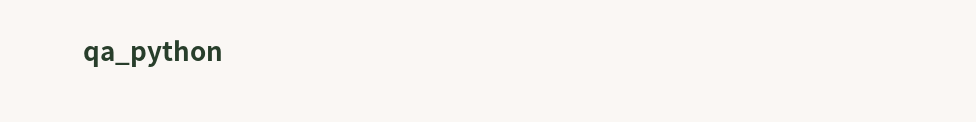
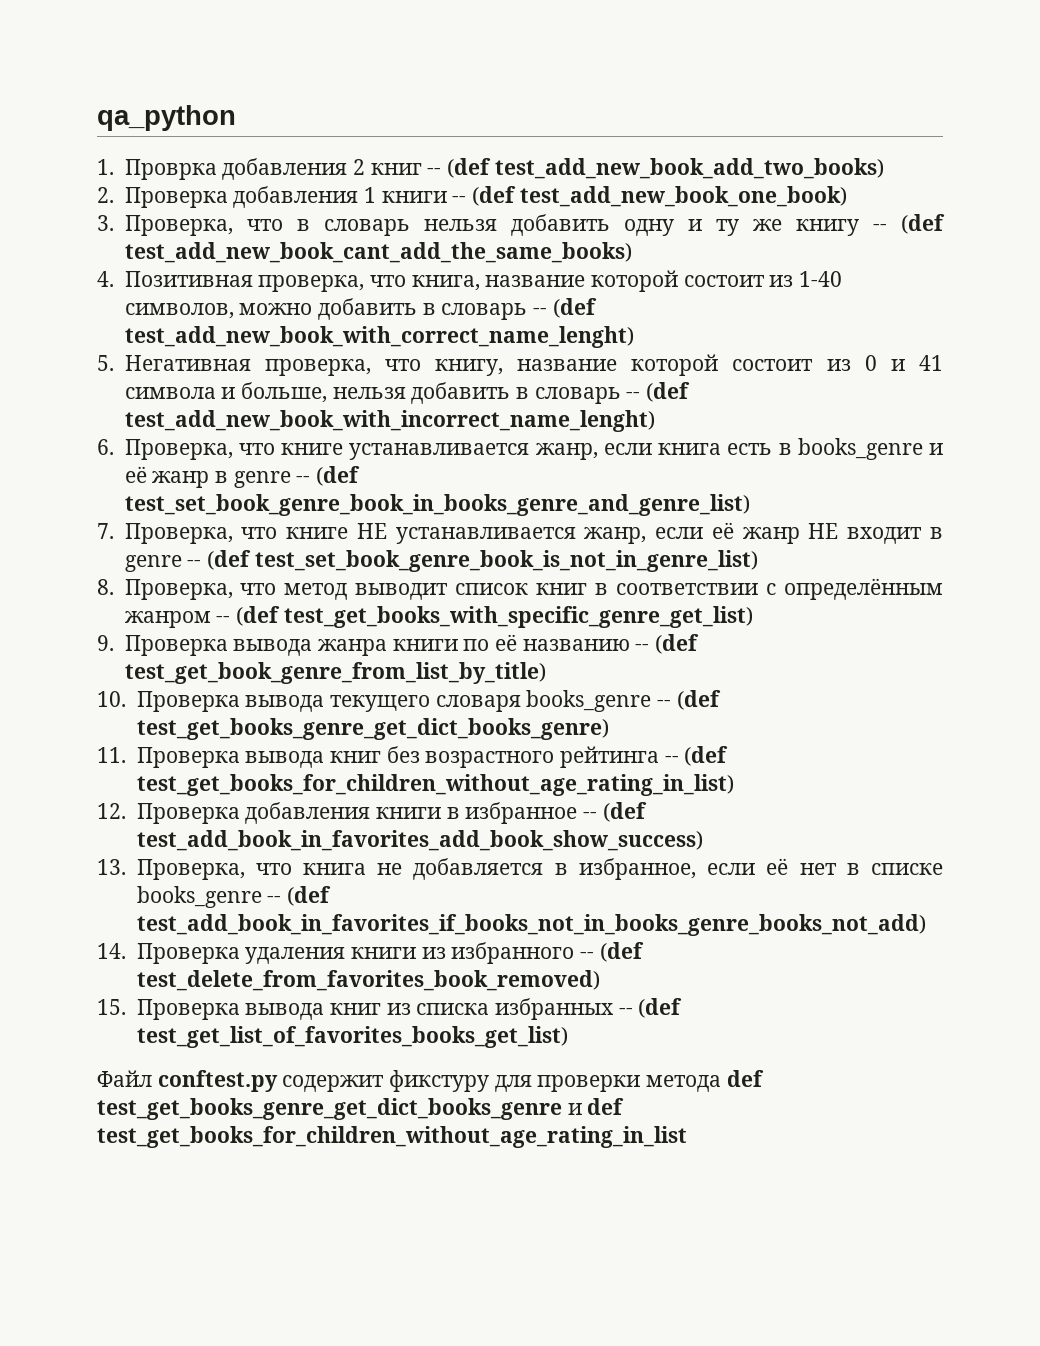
+ 1. Проврка добавления 2 книг -- (def test_add_new_book_add_two_books)
+ 2. Проверка добавления 1 книги -- (def test_add_new_book_one_book)
+ 3. Проверка, что в словарь нельзя добавить одну и ту же книгу -- (def test_add_new_book_cant_add_the_same_books)
+ 4. Позитивная проверка, что книга, название которой состоит из 1-40 символов, можно добавить в словарь -- (def test_add_new_book_with_correct_name_lenght)
+ 5. Негативная проверка, что книгу, название которой состоит из 0 и 41 символа и больше, нельзя добавить в словарь -- (def test_add_new_book_with_incorrect_name_lenght)
+ 6. Проверка, что книге устанавливается жанр, если книга есть в books_genre и её жанр в genre -- (def test_set_book_genre_book_in_books_genre_and_genre_list)
+ 7. Проверка, что книге НЕ устанавливается жанр, если её жанр НЕ входит в genre -- (def test_set_book_genre_book_is_not_in_genre_list)
+ 8. Проверка, что метод выводит список книг в соответствии с определённым жанром -- (def test_get_books_with_specific_genre_get_list)
+ 9. Проверка вывода жанра книги по её названию -- (def test_get_book_genre_from_list_by_title)
+ 10. Проверка вывода текущего словаря books_genre -- (def test_get_books_genre_get_dict_books_genre)
+ 11. Проверка вывода книг без возрастного рейтинга -- (def test_get_books_for_children_without_age_rating_in_list)
+ 12. Проверка добавления книги в избранное -- (def test_add_book_in_favorites_add_book_show_success)
+ 13. Проверка, что книга не добавляется в избранное, если её нет в списке books_genre -- (def test_add_book_in_favorites_if_books_not_in_books_genre_books_not_add)
+ 14. Проверка удаления книги из избранного -- (def test_delete_from_favorites_book_removed)
+ 15. Проверка вывода книг из списка избранных -- (def test_get_list_of_favorites_books_get_list)
+ Файл conftest.py содержит фикстуру для проверки метода def test_get_books_genre_get_dict_books_genre и def test_get_books_for_children_without_age_rating_in_list

